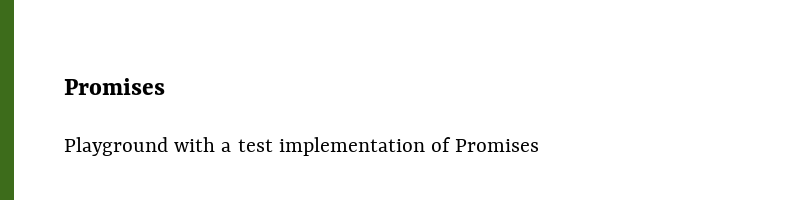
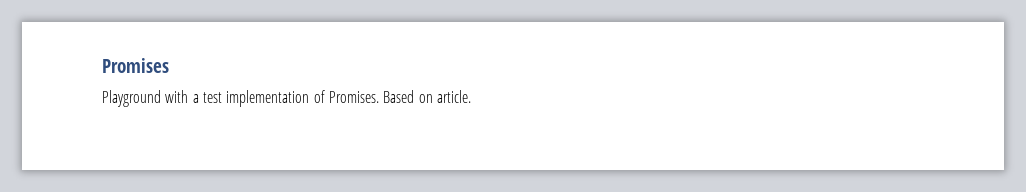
- Playground with a test implementation of Promises
+ Playground with a test implementation of Promises. Based on article.

